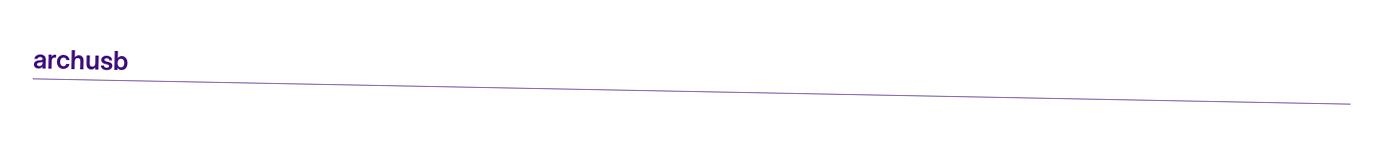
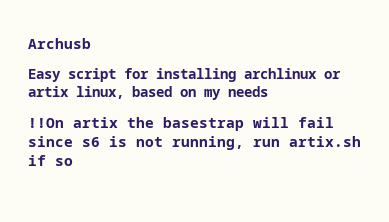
- archusb
+ Archusb
+ Easy script for installing archlinux or artix linux, based on my needs
+ !!On artix the basestrap will fail since s6 is not running, run artix.sh if so

